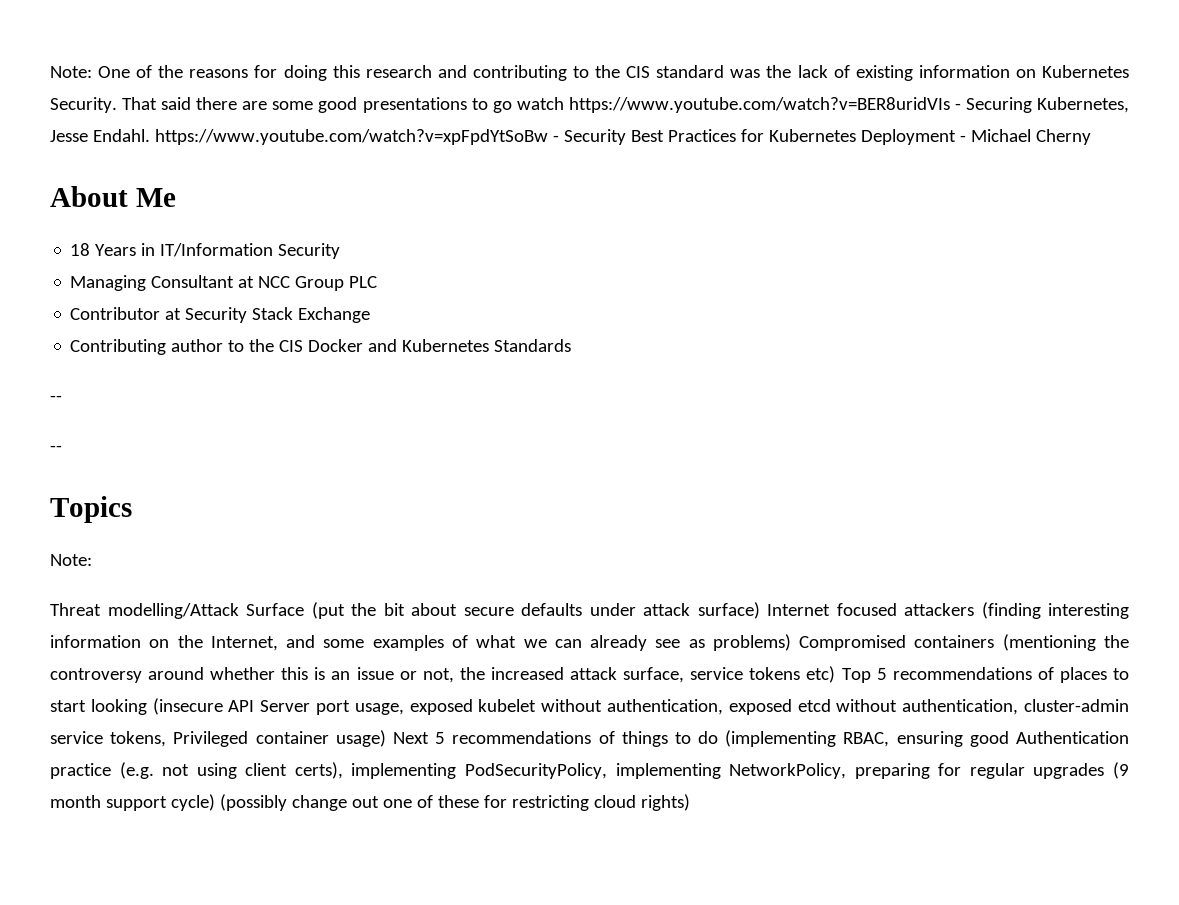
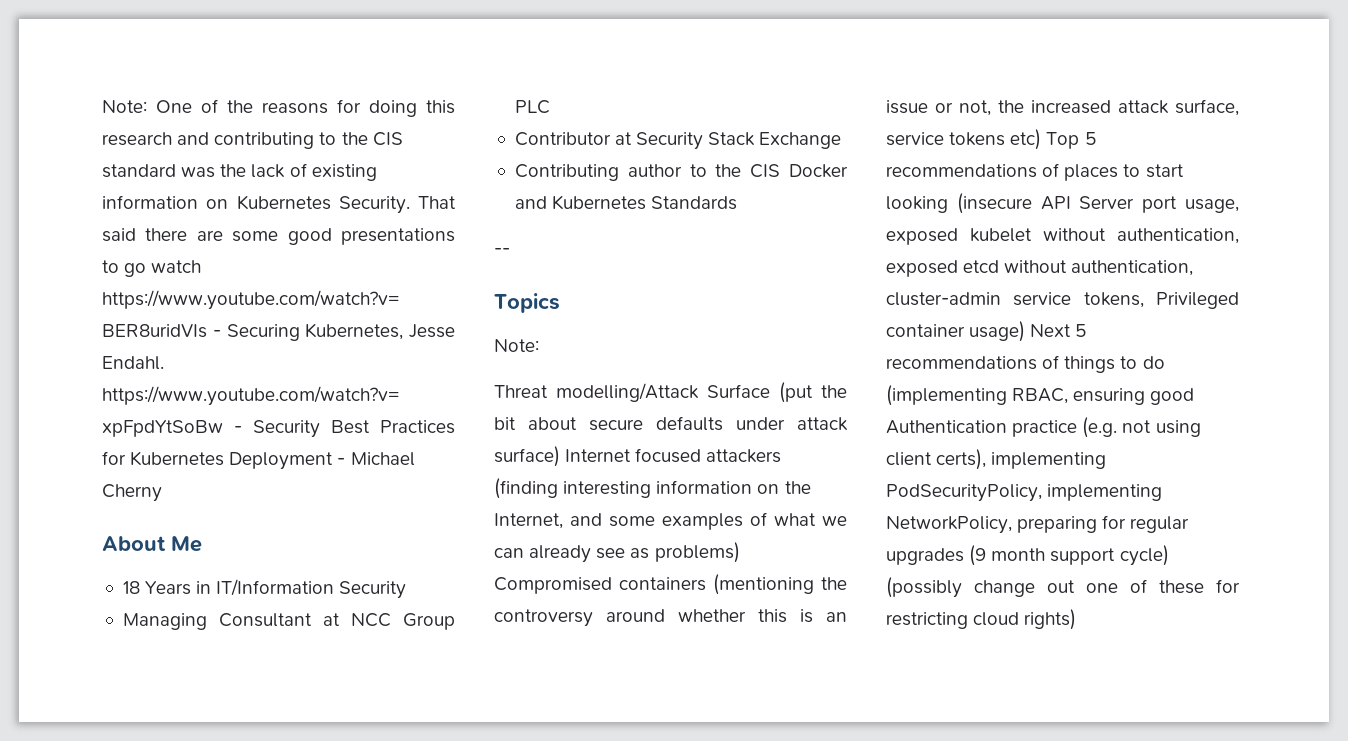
  Contributing author to the CIS Docker and Kubernetes Standards
- --

